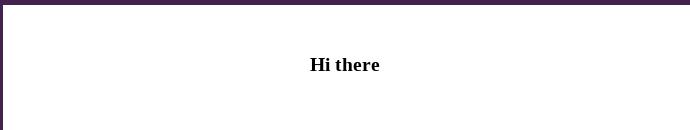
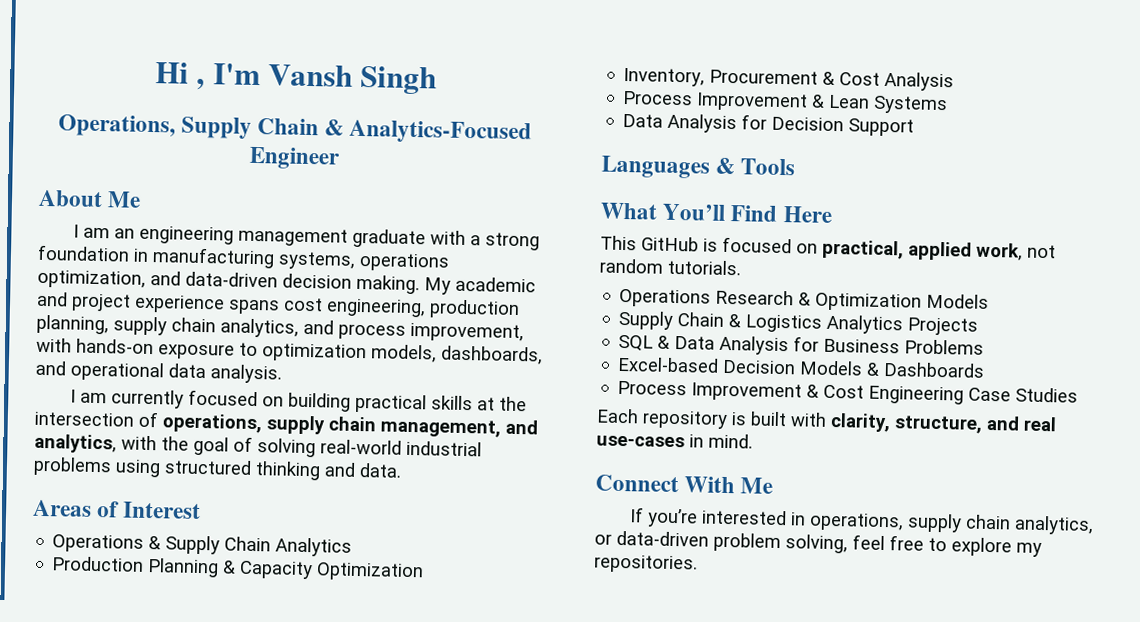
- Hi there
+ Hi , I'm Vansh Singh
+ Operations, Supply Chain & Analytics-Focused Engineer
+ About Me
+ I am an engineering management graduate with a strong foundation in manufacturing systems, operations optimization, and data-driven decision making. My academic and project experience spans cost engineering, production planning, supply chain analytics, and process improvement, with hands-on exposure to optimization models, dashboards, and operational data analysis.
+ I am currently focused on building practical skills at the intersection of operations, supply chain management, and analytics, with the goal of solving real-world industrial problems using structured thinking and data.
+ Areas of Interest
+ Operations & Supply Chain Analytics
+ Production Planning & Capacity Optimization
+ Inventory, Procurement & Cost Analysis
+ Process Improvement & Lean Systems
+ Data Analysis for Decision Support
+ Languages & Tools
+ What You’ll Find Here
+ This GitHub is focused on practical, applied work, not random tutorials.
+ Operations Research & Optimization Models
+ Supply Chain & Logistics Analytics Projects
+ SQL & Data Analysis for Business Problems
+ Excel-based Decision Models & Dashboards
+ Process Improvement & Cost Engineering Case Studies
+ Each repository is built with clarity, structure, and real use-cases in mind.
+ Connect With Me
+ If you’re interested in operations, supply chain analytics, or data-driven problem solving, feel free to explore my repositories.

